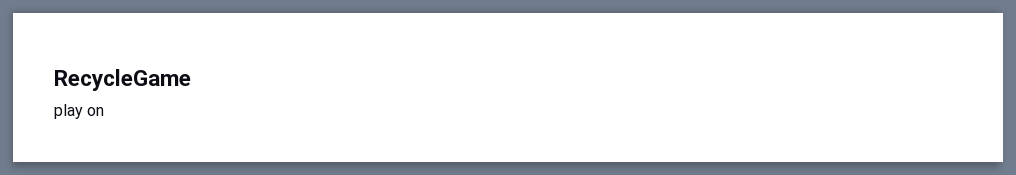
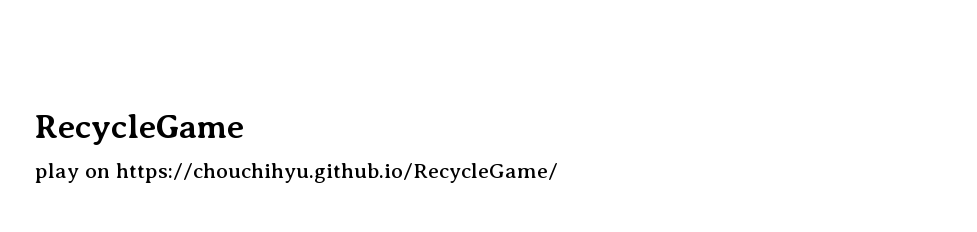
- play on
+ play on https://chouchihyu.github.io/RecycleGame/

